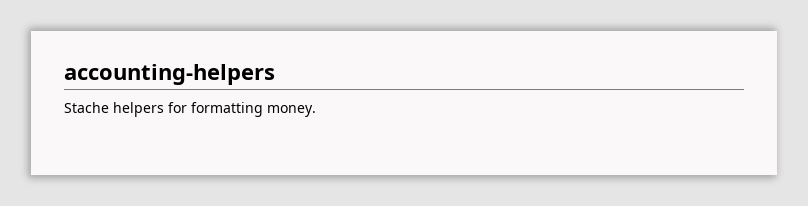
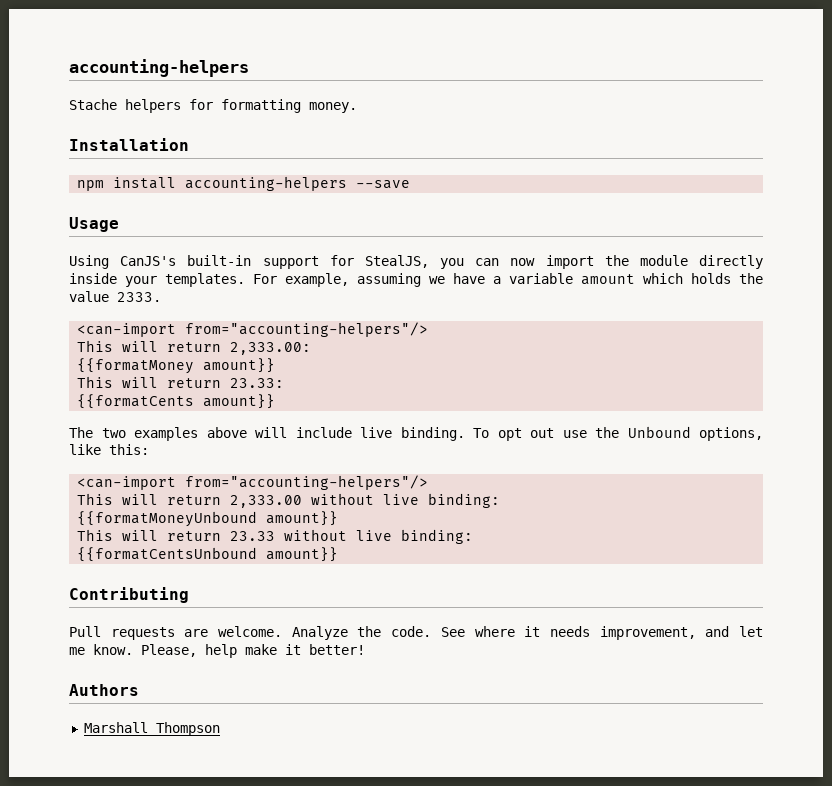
+ Installation
+ npm install accounting-helpers --save
+ Usage
+ Using CanJS's built-in support for StealJS, you can now import the module directly inside your templates. For example, assuming we have a variable amount which holds the value 2333.
+ <can-import from="accounting-helpers"/>
+ This will return 2,333.00:
+ {{formatMoney amount}}
+ This will return 23.33:
+ {{formatCents amount}}
+ The two examples above will include live binding. To opt out use the Unbound options, like this:
+ <can-import from="accounting-helpers"/>
+ This will return 2,333.00 without live binding:
+ {{formatMoneyUnbound amount}}
+ This will return 23.33 without live binding:
+ {{formatCentsUnbound amount}}
+ Contributing
+ Pull requests are welcome. Analyze the code. See where it needs improvement, and let me know. Please, help make it better!
+ Authors
+ Marshall Thompson

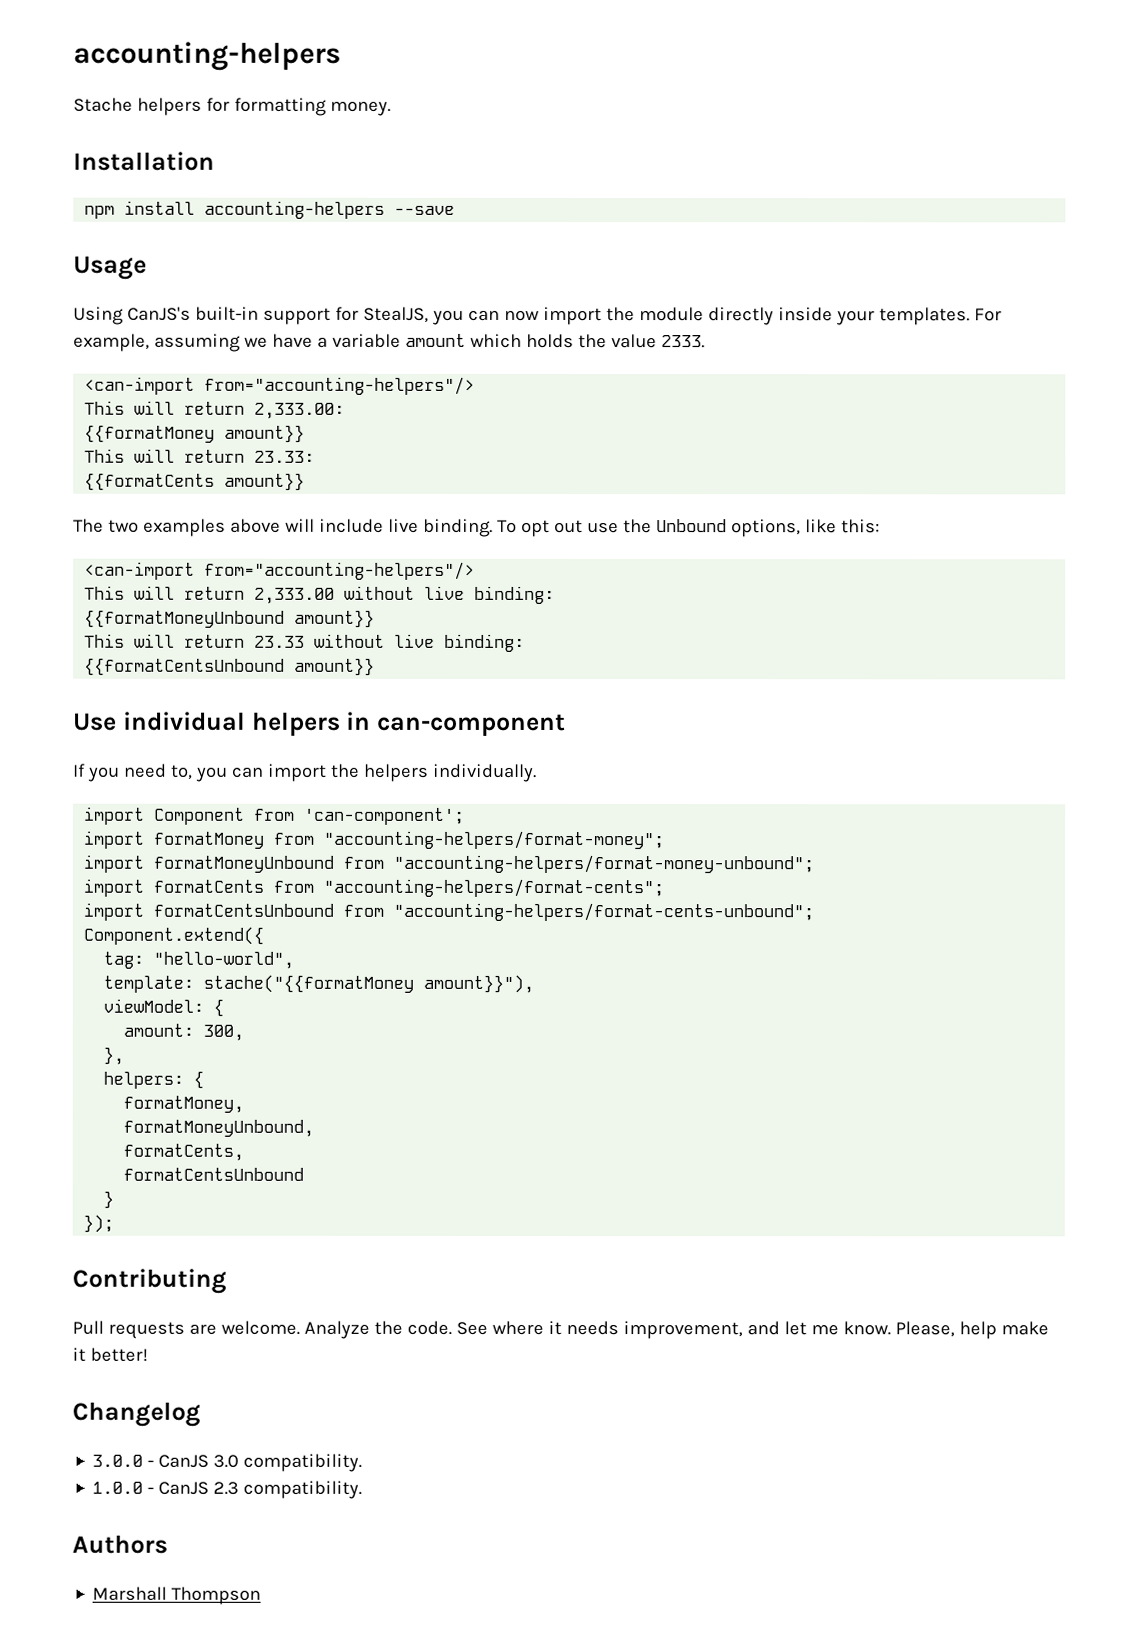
+ Use individual helpers in can-component
+ If you need to, you can import the helpers individually.
+ import Component from 'can-component';
+ import formatMoney from "accounting-helpers/format-money";
+ import formatMoneyUnbound from "accounting-helpers/format-money-unbound";
+ import formatCents from "accounting-helpers/format-cents";
+ import formatCentsUnbound from "accounting-helpers/format-cents-unbound";
+ Component.extend({
+ tag: "hello-world",
+ template: stache("{{formatMoney amount}}"),
+ viewModel: {
+ amount: 300,
+ },
+ helpers: {
+ formatMoney,
+ formatMoneyUnbound,
+ formatCents,
+ formatCentsUnbound
+ }
+ });
+ Changelog
+ 3.0.0 - CanJS 3.0 compatibility.
+ 1.0.0 - CanJS 2.3 compatibility.

